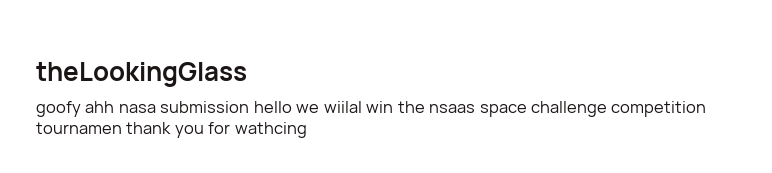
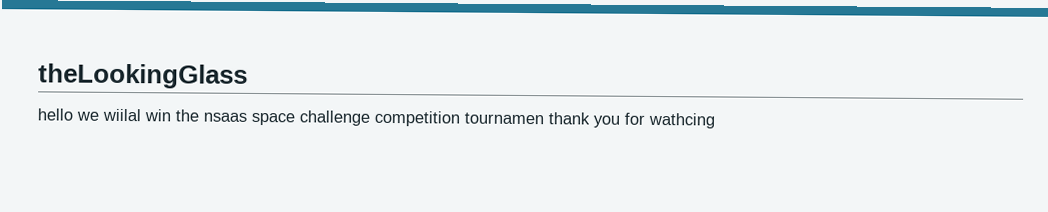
- goofy ahh nasa submission hello we wiilal win the nsaas space challenge competition tournamen thank you for wathcing
+ hello we wiilal win the nsaas space challenge competition tournamen thank you for wathcing

